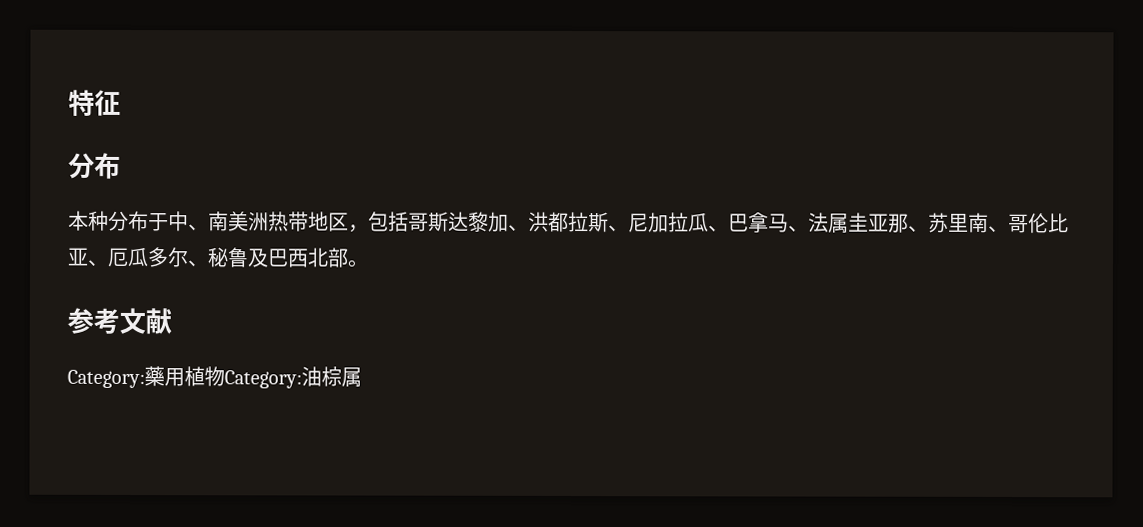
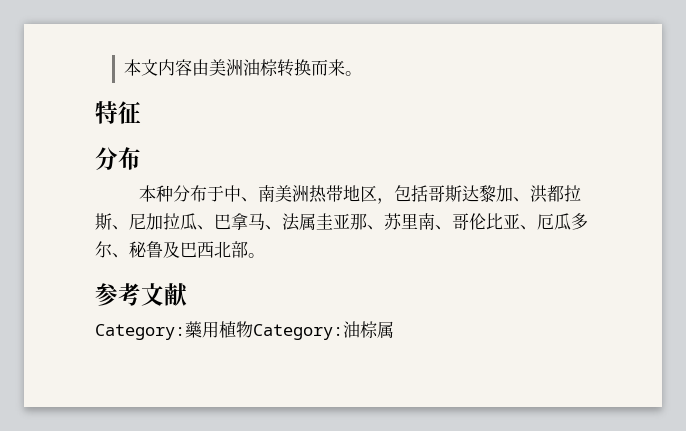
+ 本文内容由美洲油棕转换而来。

